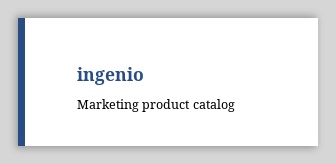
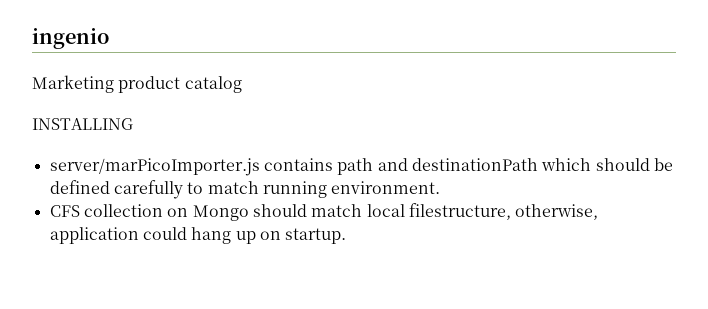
+ INSTALLING
+ server/marPicoImporter.js contains path and destinationPath which should be defined carefully to match running environment.
+ CFS collection on Mongo should match local filestructure, otherwise, application could hang up on startup.

